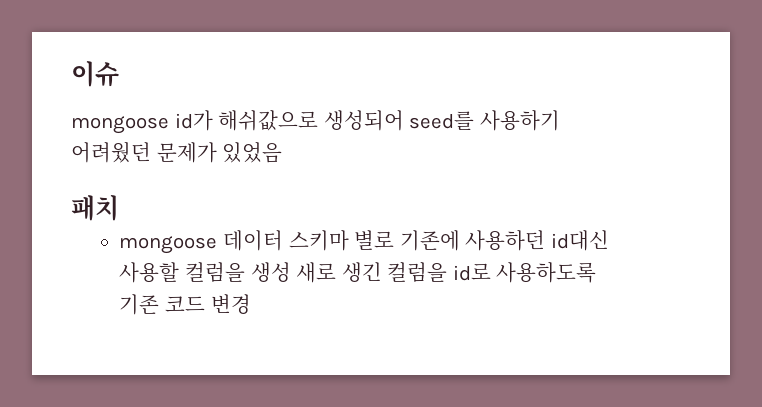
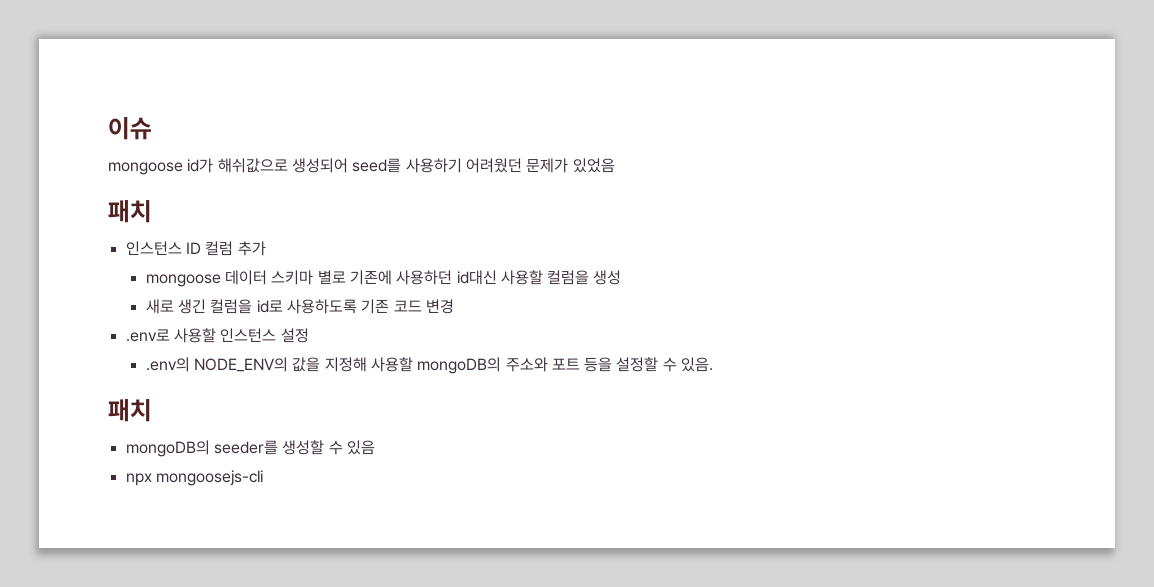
+ 인스턴스 ID 컬럼 추가
- mongoose 데이터 스키마 별로 기존에 사용하던 id대신 사용할 컬럼을 생성 새로 생긴 컬럼을 id로 사용하도록 기존 코드 변경
+ mongoose 데이터 스키마 별로 기존에 사용하던 id대신 사용할 컬럼을 생성
+ 새로 생긴 컬럼을 id로 사용하도록 기존 코드 변경
+ .env로 사용할 인스턴스 설정
+ .env의 NODE_ENV의 값을 지정해 사용할 mongoDB의 주소와 포트 등을 설정할 수 있음.
+ 패치
+ mongoDB의 seeder를 생성할 수 있음
+ npx mongoosejs-cli

